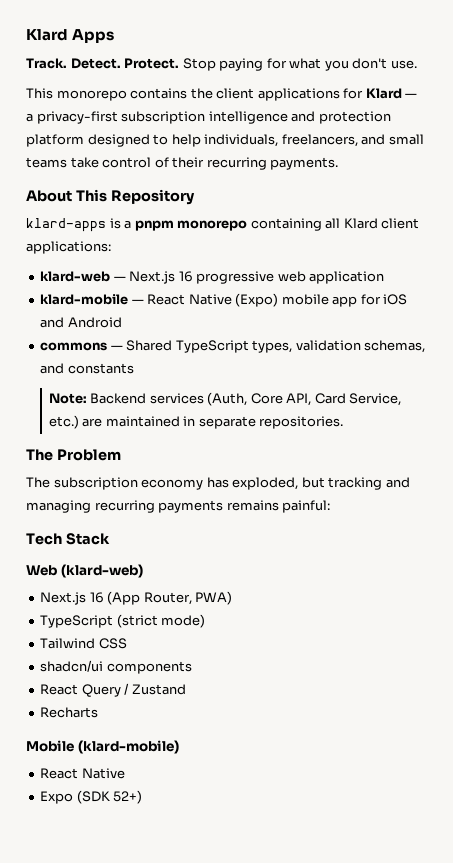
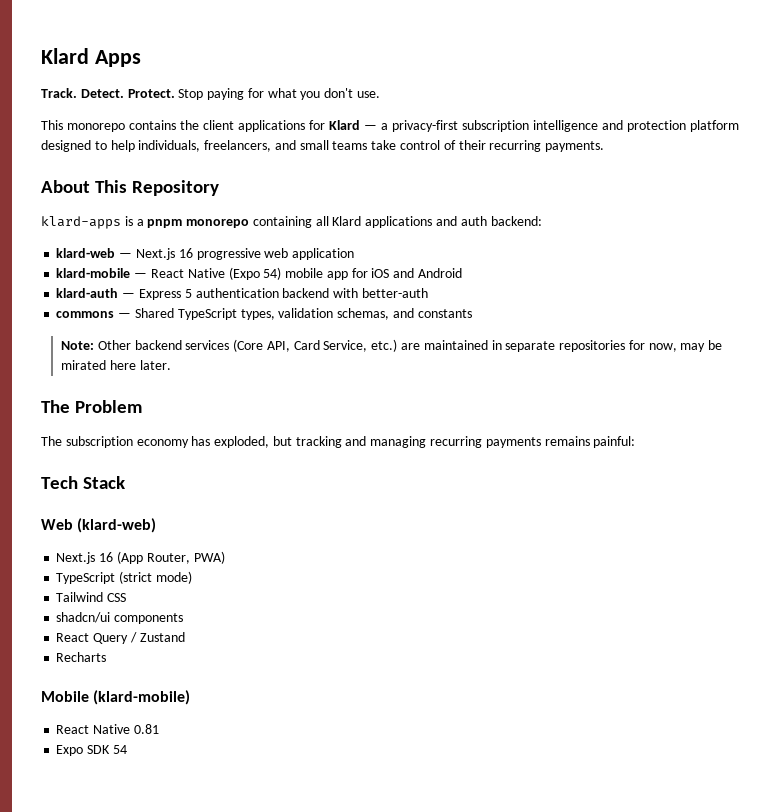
- klard-apps is a pnpm monorepo containing all Klard client applications:
+ klard-apps is a pnpm monorepo containing all Klard applications and auth backend:
- klard-mobile — React Native (Expo) mobile app for iOS and Android
+ klard-mobile — React Native (Expo 54) mobile app for iOS and Android
+ klard-auth — Express 5 authentication backend with better-auth
- Note: Backend services (Auth, Core API, Card Service, etc.) are maintained in separate repositories.
+ Note: Other backend services (Core API, Card Service, etc.) are maintained in separate repositories for now, may be mirated here later.
  Mobile (klard-mobile)
- React Native
+ React Native 0.81
- Expo (SDK 52+)
+ Expo SDK 54

